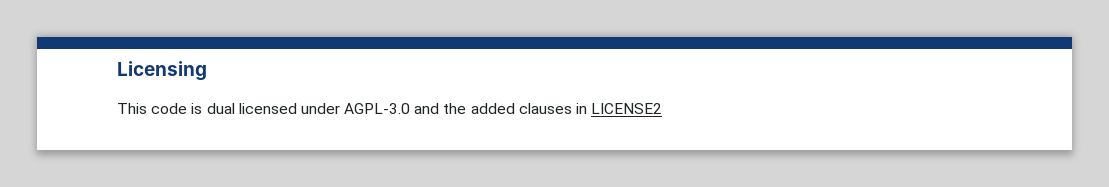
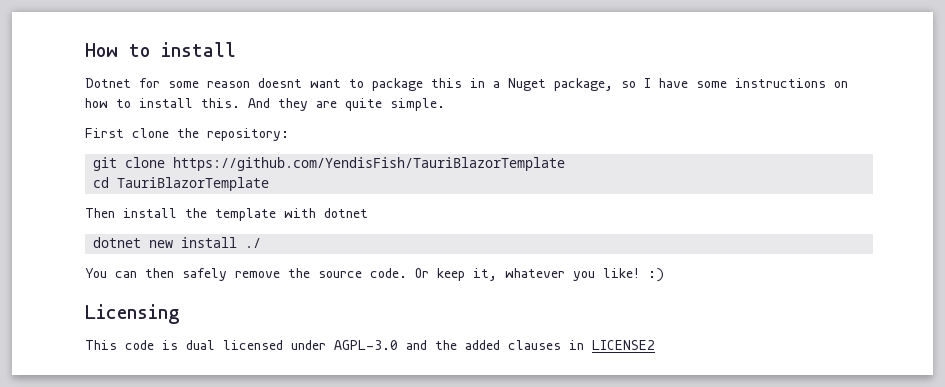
+ How to install
+ Dotnet for some reason doesnt want to package this in a Nuget package, so I have some instructions on how to install this. And they are quite simple.
+ First clone the repository:
+ git clone https://github.com/YendisFish/TauriBlazorTemplate
+ cd TauriBlazorTemplate
+ Then install the template with dotnet
+ dotnet new install ./
+ You can then safely remove the source code. Or keep it, whatever you like! :)

